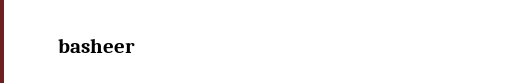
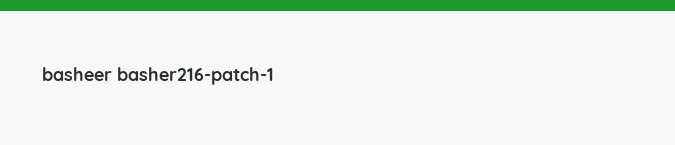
- basheer
+ basheer basher216-patch-1

